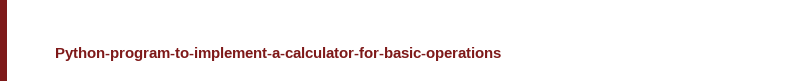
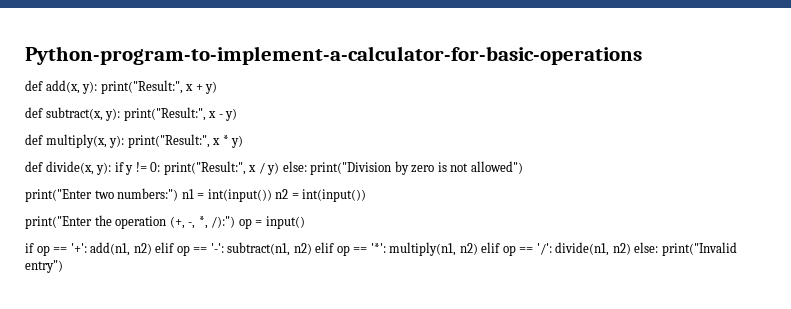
+ def add(x, y): print("Result:", x + y)
+ def subtract(x, y): print("Result:", x - y)
+ def multiply(x, y): print("Result:", x * y)
+ def divide(x, y): if y != 0: print("Result:", x / y) else: print("Division by zero is not allowed")
+ print("Enter two numbers:") n1 = int(input()) n2 = int(input())
+ print("Enter the operation (+, -, *, /):") op = input()
+ if op == '+': add(n1, n2) elif op == '-': subtract(n1, n2) elif op == '*': multiply(n1, n2) elif op == '/': divide(n1, n2) else: print("Invalid entry")

